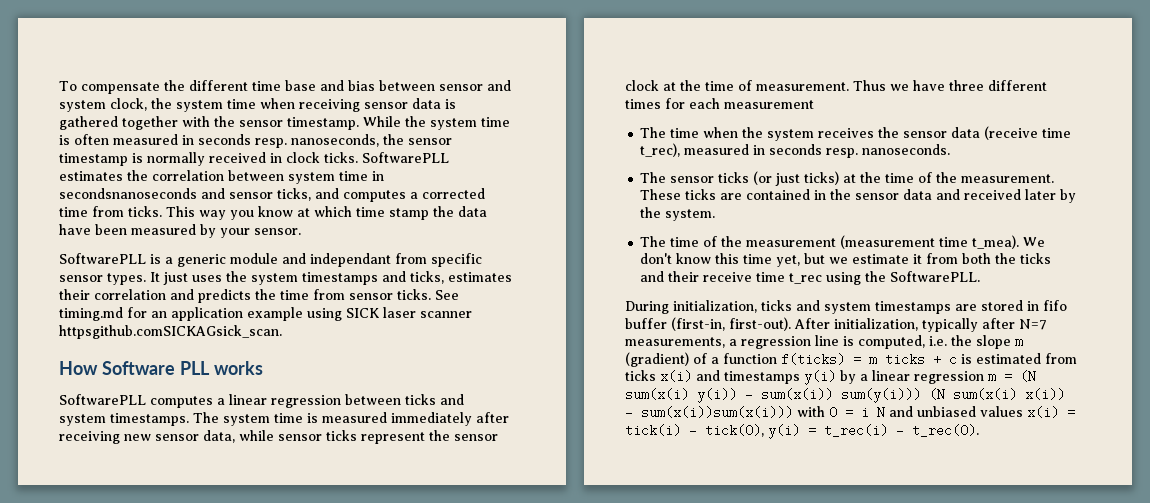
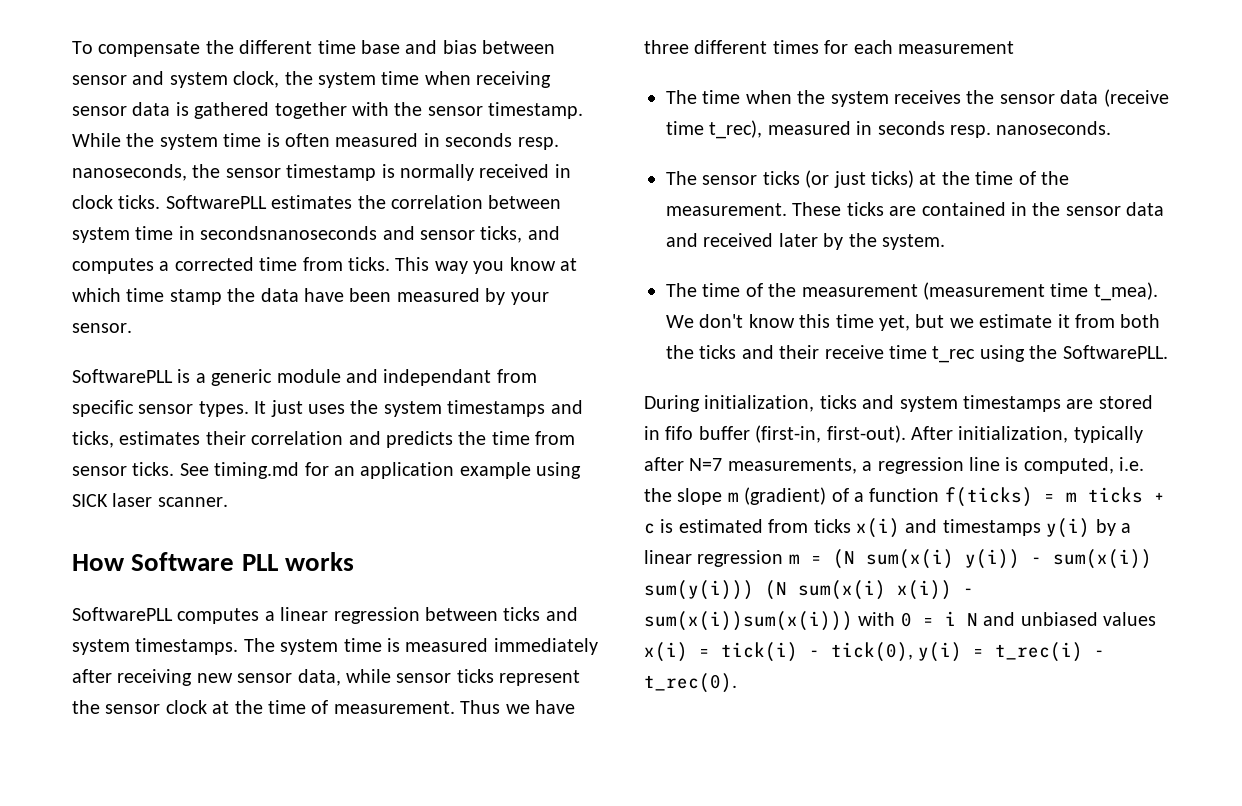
- See timing.md for an application example using SICK laser scanner httpsgithub.comSICKAGsick_scan.
+ See timing.md for an application example using SICK laser scanner.

